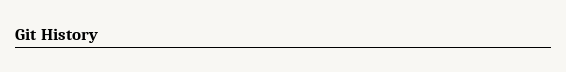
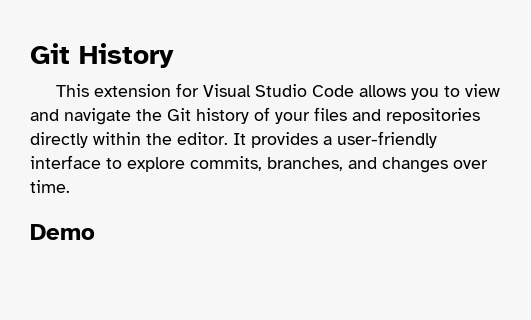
+ This extension for Visual Studio Code allows you to view and navigate the Git history of your files and repositories directly within the editor. It provides a user-friendly interface to explore commits, branches, and changes over time.
+ Demo

